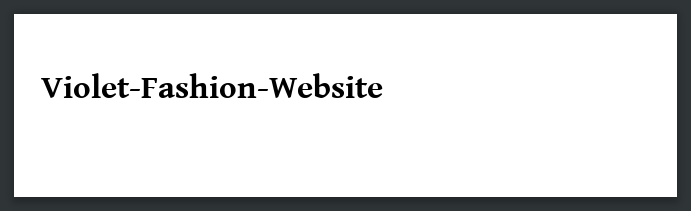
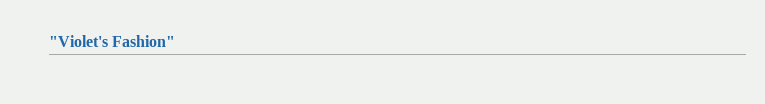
- Violet-Fashion-Website
+ "Violet's Fashion"

